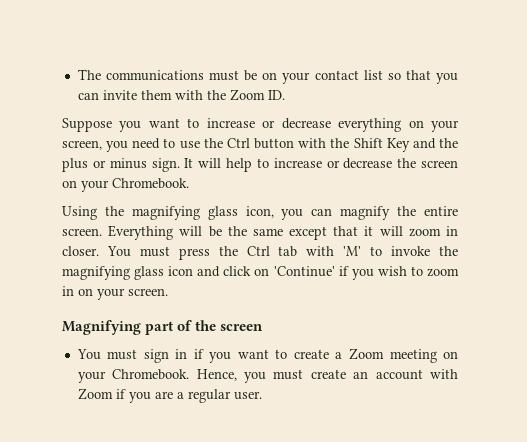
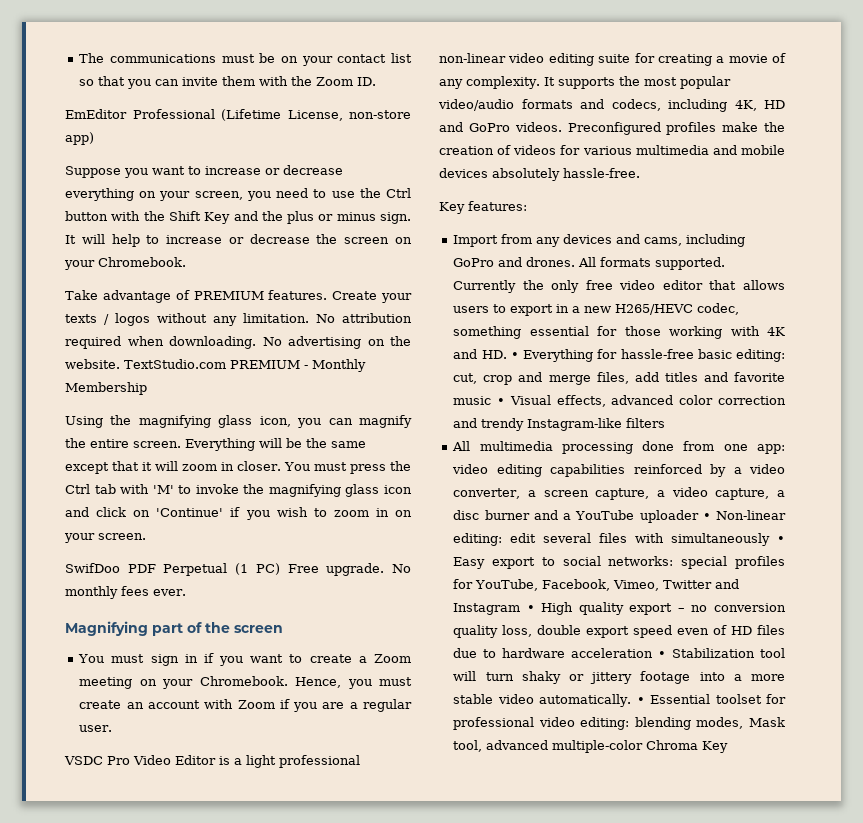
+ EmEditor Professional (Lifetime License, non-store app)
+ Take advantage of PREMIUM features. Create your texts / logos without any limitation. No attribution required when downloading. No advertising on the website. TextStudio.com PREMIUM - Monthly Membership
+ SwifDoo PDF Perpetual (1 PC) Free upgrade. No monthly fees ever.
+ VSDC Pro Video Editor is a light professional non-linear video editing suite for creating a movie of any complexity. It supports the most popular video/audio formats and codecs, including 4K, HD and GoPro videos. Preconfigured profiles make the creation of videos for various multimedia and mobile devices absolutely hassle-free.
+ Key features:
+ Import from any devices and cams, including GoPro and drones. All formats supported. Сurrently the only free video editor that allows users to export in a new H265/HEVC codec, something essential for those working with 4K and HD. • Everything for hassle-free basic editing: cut, crop and merge files, add titles and favorite music • Visual effects, advanced color correction and trendy Instagram-like filters
+ All multimedia processing done from one app: video editing capabilities reinforced by a video converter, a screen capture, a video capture, a disc burner and a YouTube uploader • Non-linear editing: edit several files with simultaneously • Easy export to social networks: special profiles for YouTube, Facebook, Vimeo, Twitter and Instagram • High quality export – no conversion quality loss, double export speed even of HD files due to hardware acceleration • Stabilization tool will turn shaky or jittery footage into a more stable video automatically. • Essential toolset for professional video editing: blending modes, Mask tool, advanced multiple-color Chroma Key

